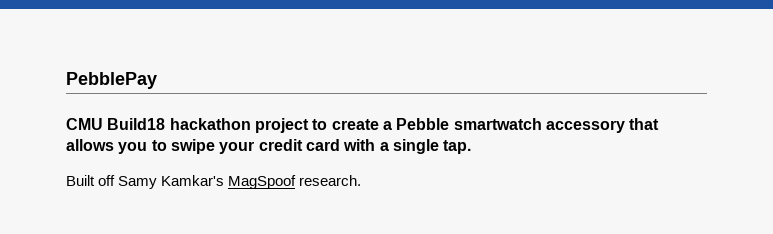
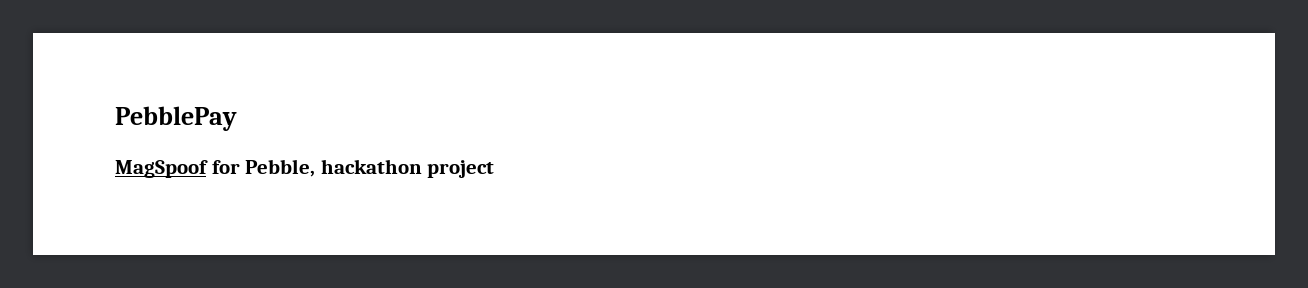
- CMU Build18 hackathon project to create a Pebble smartwatch accessory that allows you to swipe your credit card with a single tap.
- Built off Samy Kamkar's MagSpoof research.
+ MagSpoof for Pebble, hackathon project

